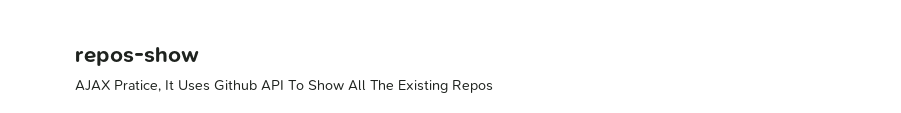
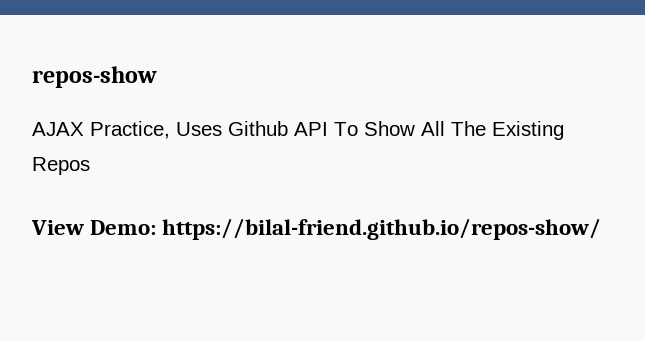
- AJAX Pratice, It Uses Github API To Show All The Existing Repos
+ AJAX Practice, Uses Github API To Show All The Existing Repos
+ View Demo: https://bilal-friend.github.io/repos-show/

